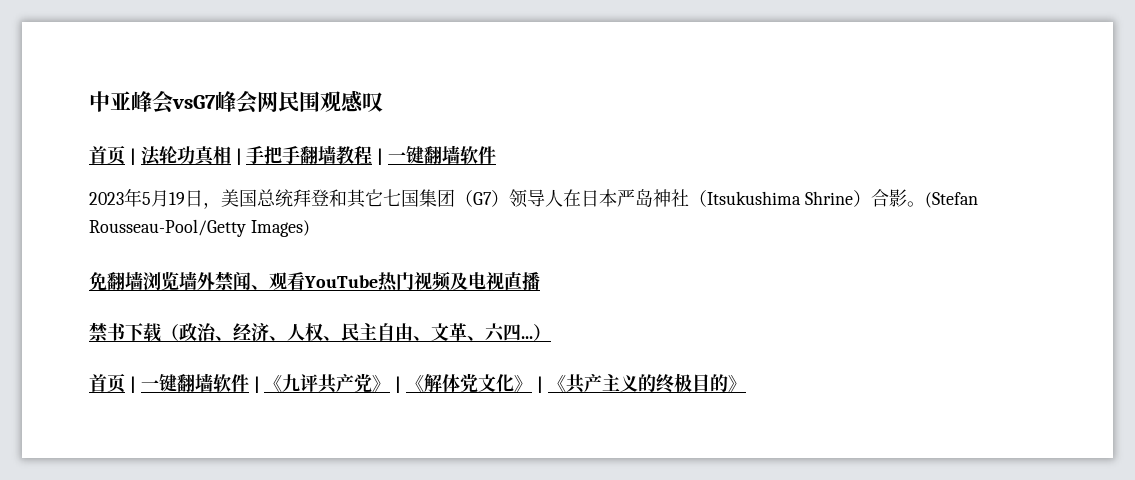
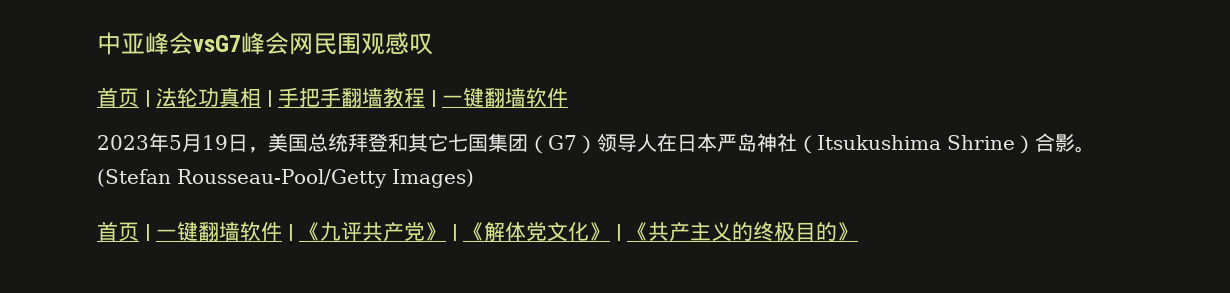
- 免翻墙浏览墙外禁闻、观看YouTube热门视频及电视直播
- 禁书下载（政治、经济、人权、民主自由、文革、六四...）

